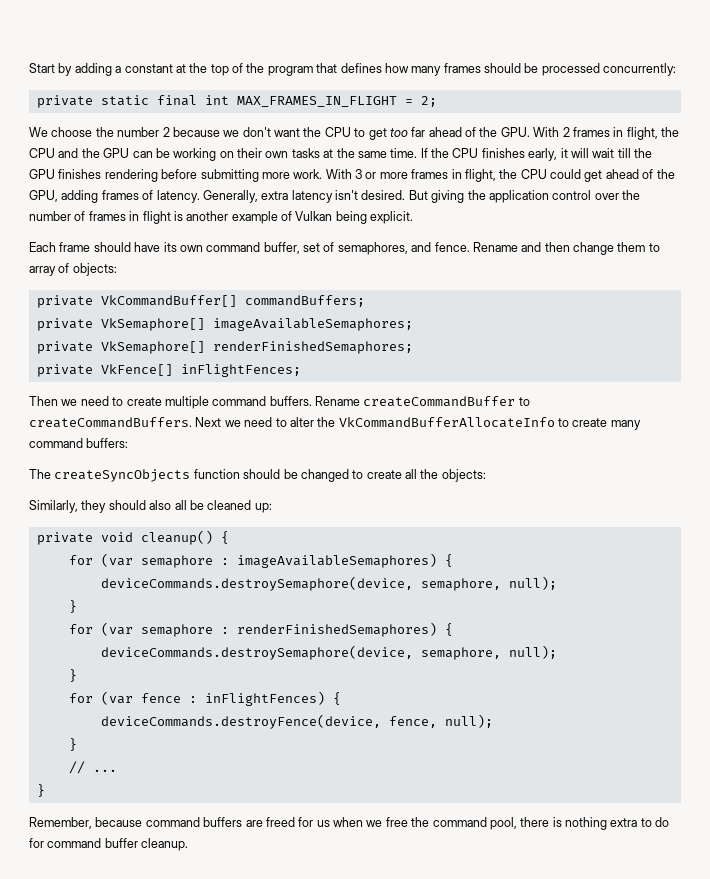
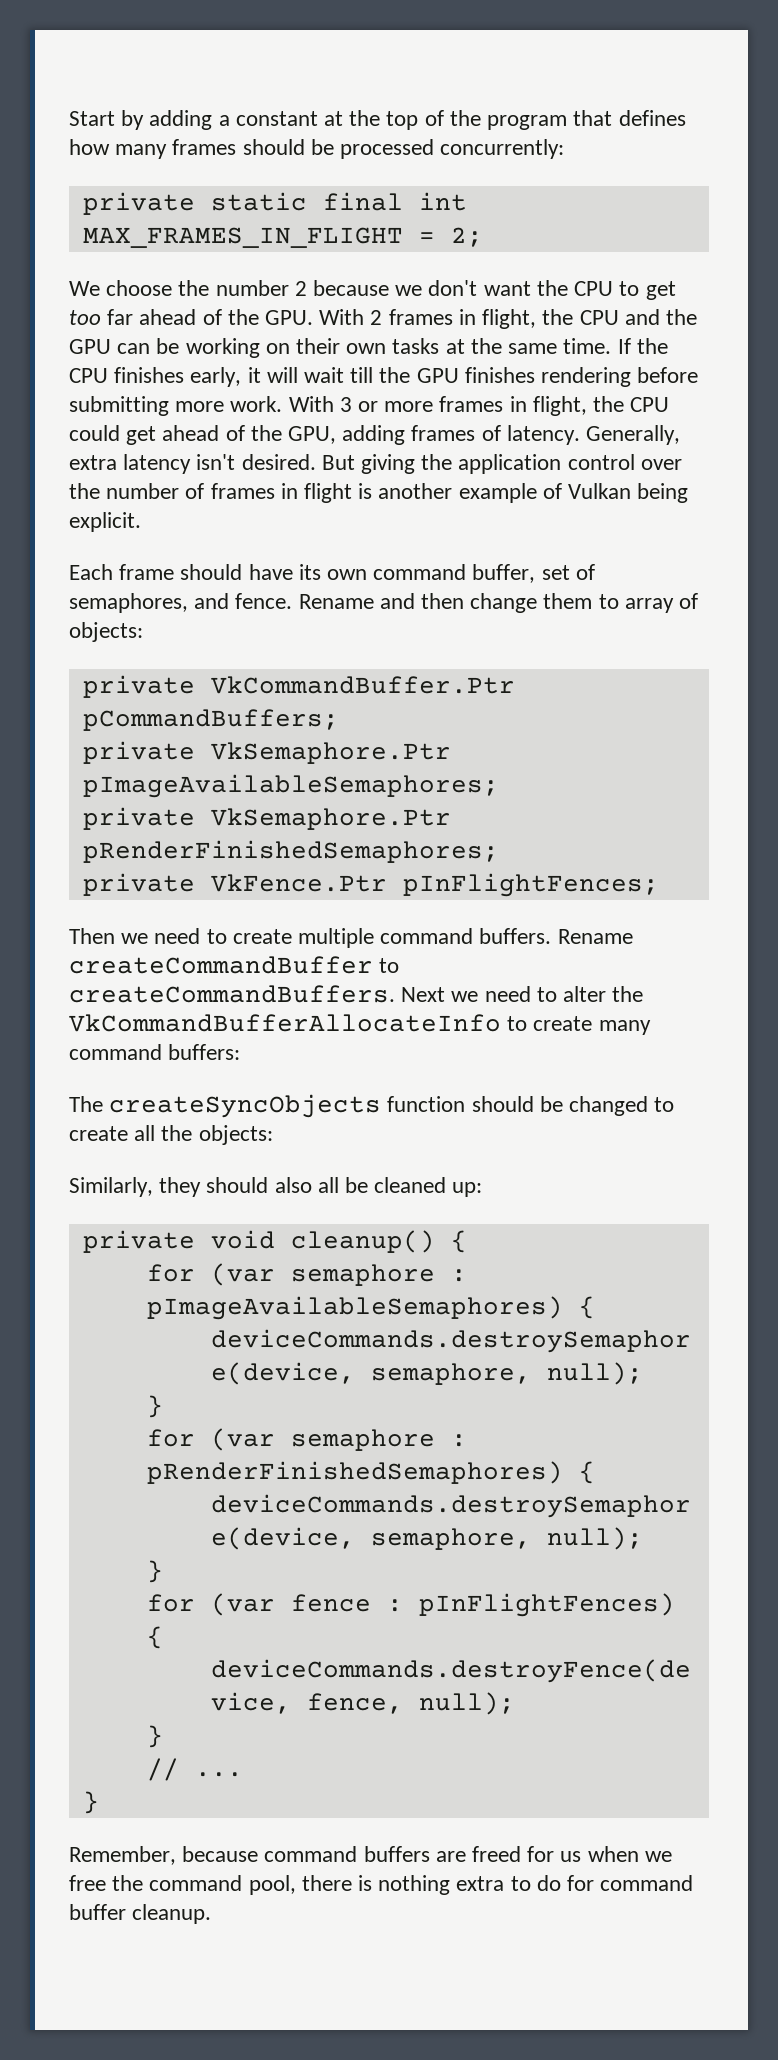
- private VkCommandBuffer[] commandBuffers;
- private VkSemaphore[] imageAvailableSemaphores;
- private VkSemaphore[] renderFinishedSemaphores;
- private VkFence[] inFlightFences;
+ private VkCommandBuffer.Ptr pCommandBuffers;
+ private VkSemaphore.Ptr pImageAvailableSemaphores;
+ private VkSemaphore.Ptr pRenderFinishedSemaphores;
+ private VkFence.Ptr pInFlightFences;
- for (var semaphore : imageAvailableSemaphores) {
+ for (var semaphore : pImageAvailableSemaphores) {
- for (var semaphore : renderFinishedSemaphores) {
+ for (var semaphore : pRenderFinishedSemaphores) {
- for (var fence : inFlightFences) {
+ for (var fence : pInFlightFences) {

